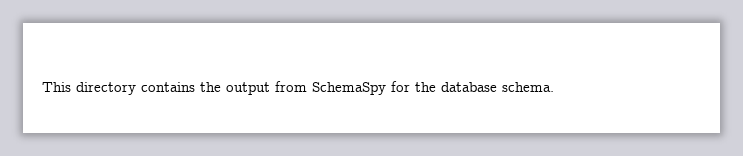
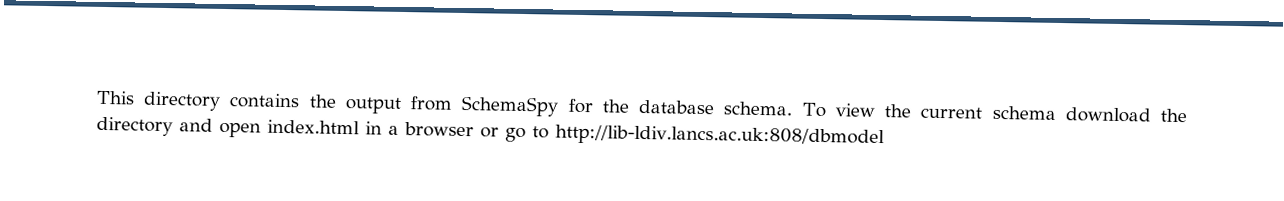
+ To view the current schema download the directory and open index.html in a browser or go to http://lib-ldiv.lancs.ac.uk:808/dbmodel

